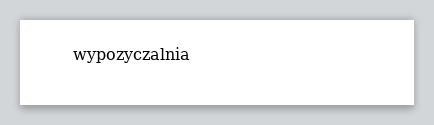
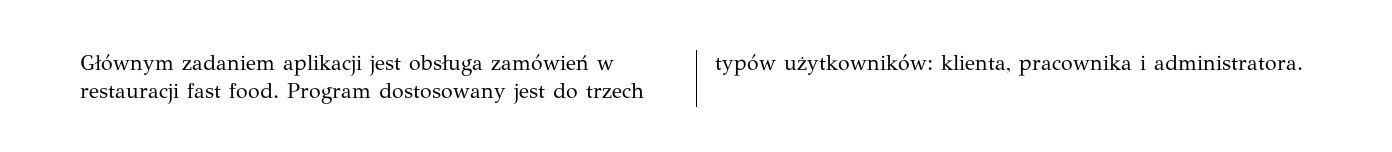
- wypozyczalnia
+ Głównym zadaniem aplikacji jest obsługa zamówień w restauracji fast food. Program dostosowany jest do trzech typów użytkowników: klienta, pracownika i administratora.

